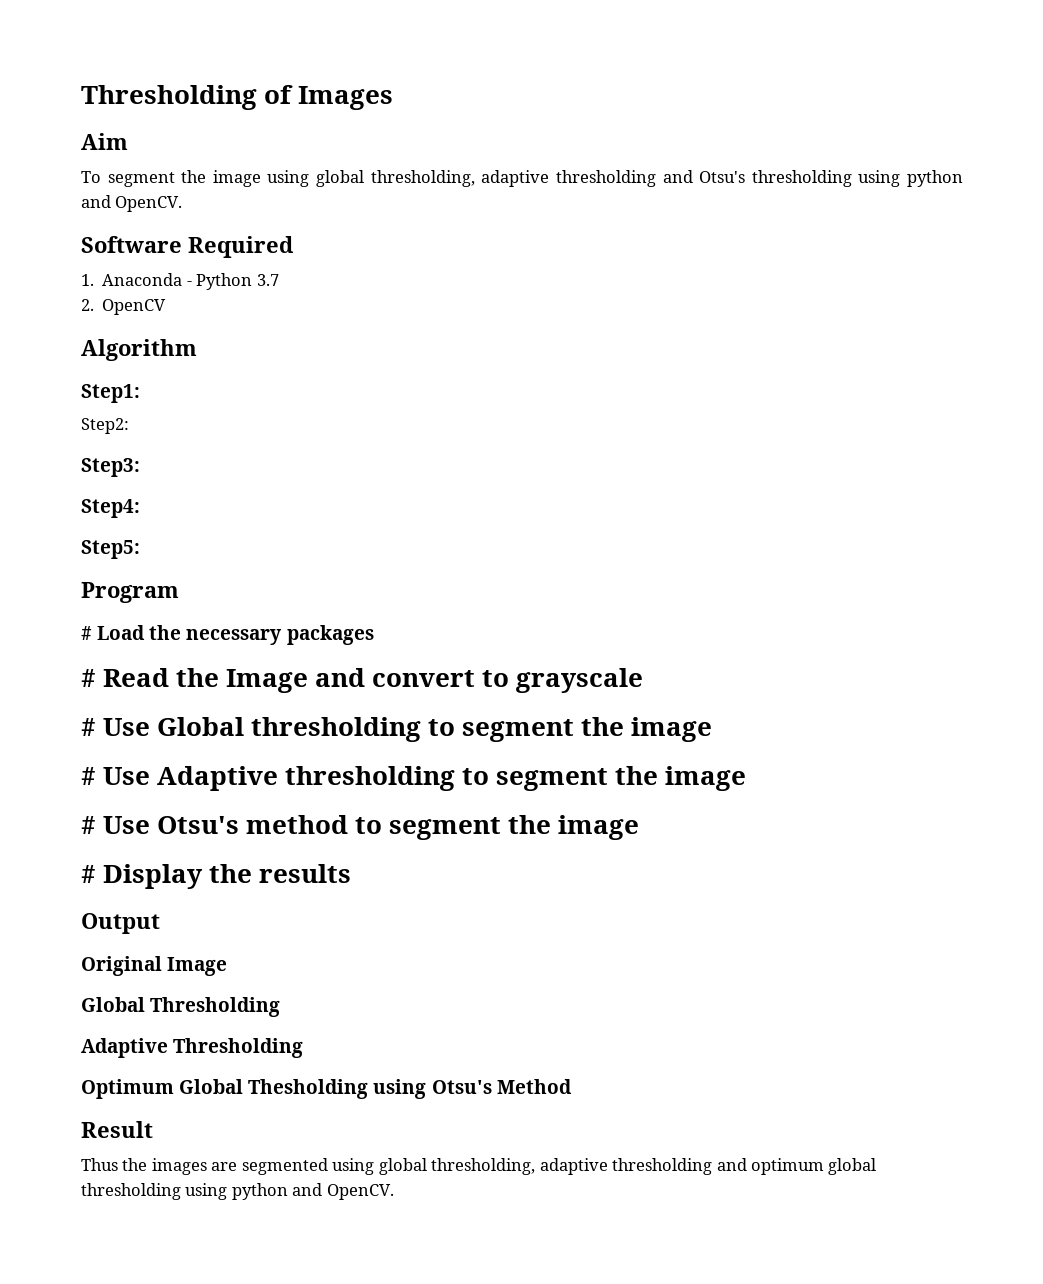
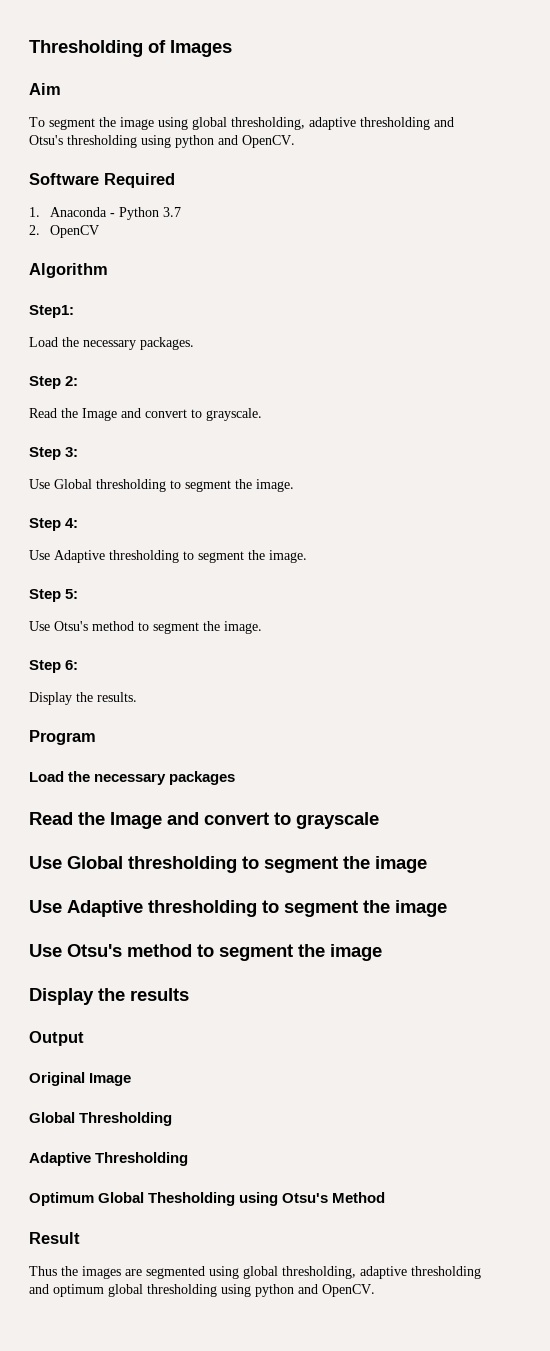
- Step2:
- Step3:
- Step4:
- Step5:
+ Load the necessary packages.
+ Step 2:
+ Read the Image and convert to grayscale.
+ Step 3:
+ Use Global thresholding to segment the image.
+ Step 4:
+ Use Adaptive thresholding to segment the image.
+ Step 5:
+ Use Otsu's method to segment the image.
+ Step 6:
+ Display the results.
- # Load the necessary packages
+ Load the necessary packages
- # Read the Image and convert to grayscale
+ Read the Image and convert to grayscale
- # Use Global thresholding to segment the image
+ Use Global thresholding to segment the image
- # Use Adaptive thresholding to segment the image
+ Use Adaptive thresholding to segment the image
- # Use Otsu's method to segment the image
+ Use Otsu's method to segment the image
- # Display the results
+ Display the results

